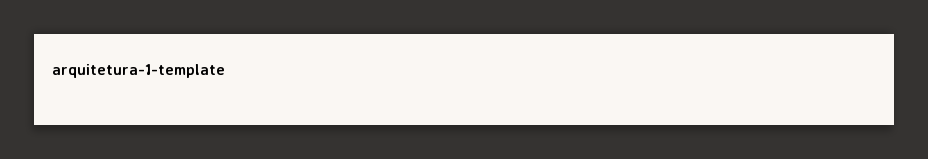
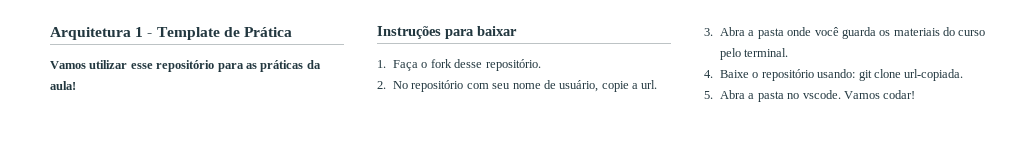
- arquitetura-1-template
+ Arquitetura 1 - Template de Prática
+ Vamos utilizar esse repositório para as práticas da aula!
+ Instruções para baixar
+ 1. Faça o fork desse repositório.
+ 2. No repositório com seu nome de usuário, copie a url.
+ 3. Abra a pasta onde você guarda os materiais do curso pelo terminal.
+ 4. Baixe o repositório usando: git clone url-copiada.
+ 5. Abra a pasta no vscode. Vamos codar!

